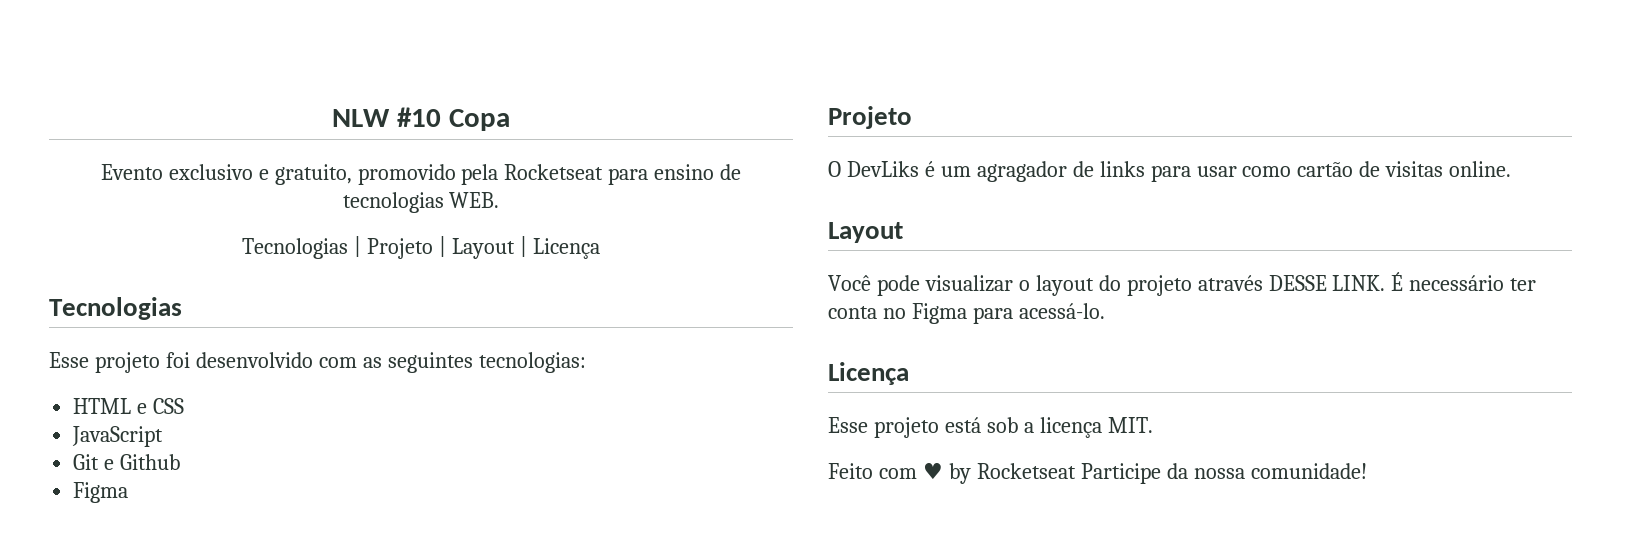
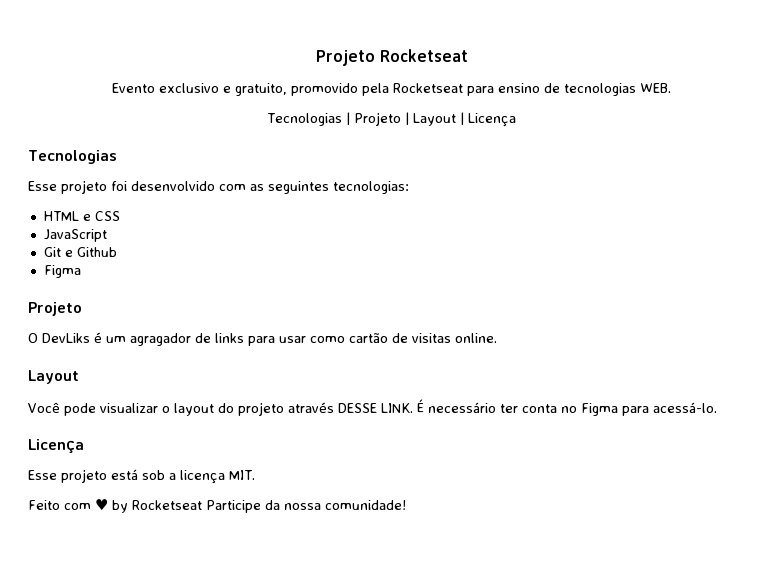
- NLW #10 Copa
+ Projeto Rocketseat

